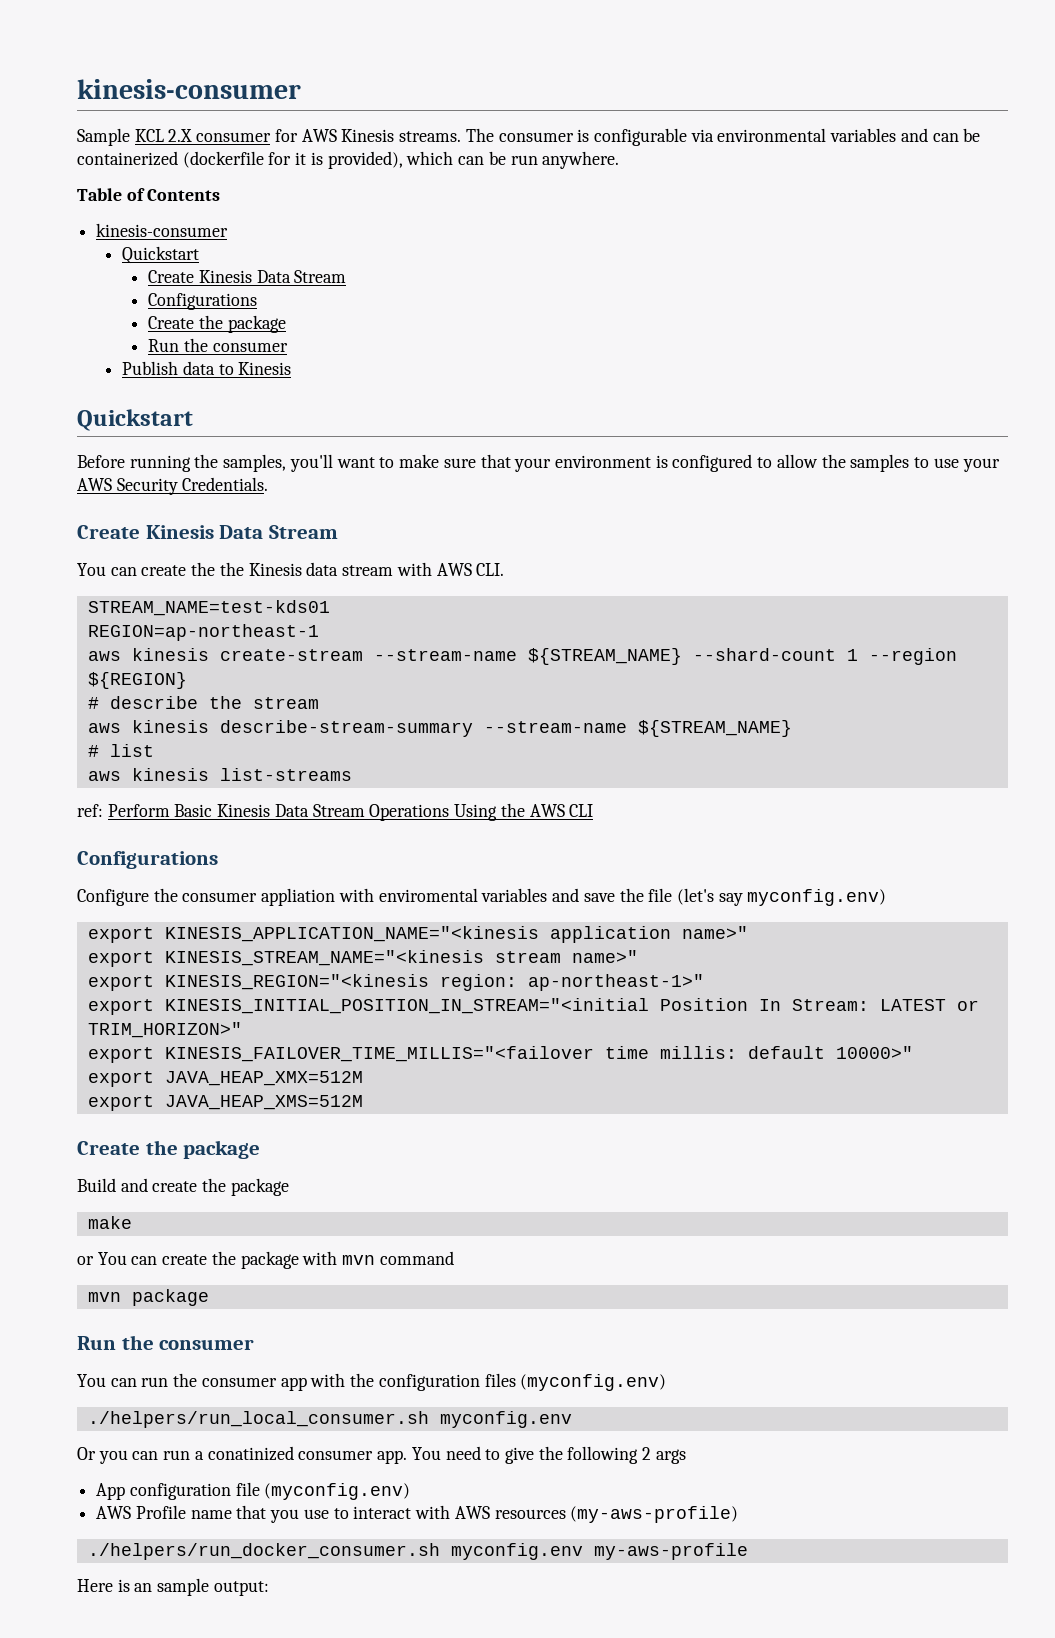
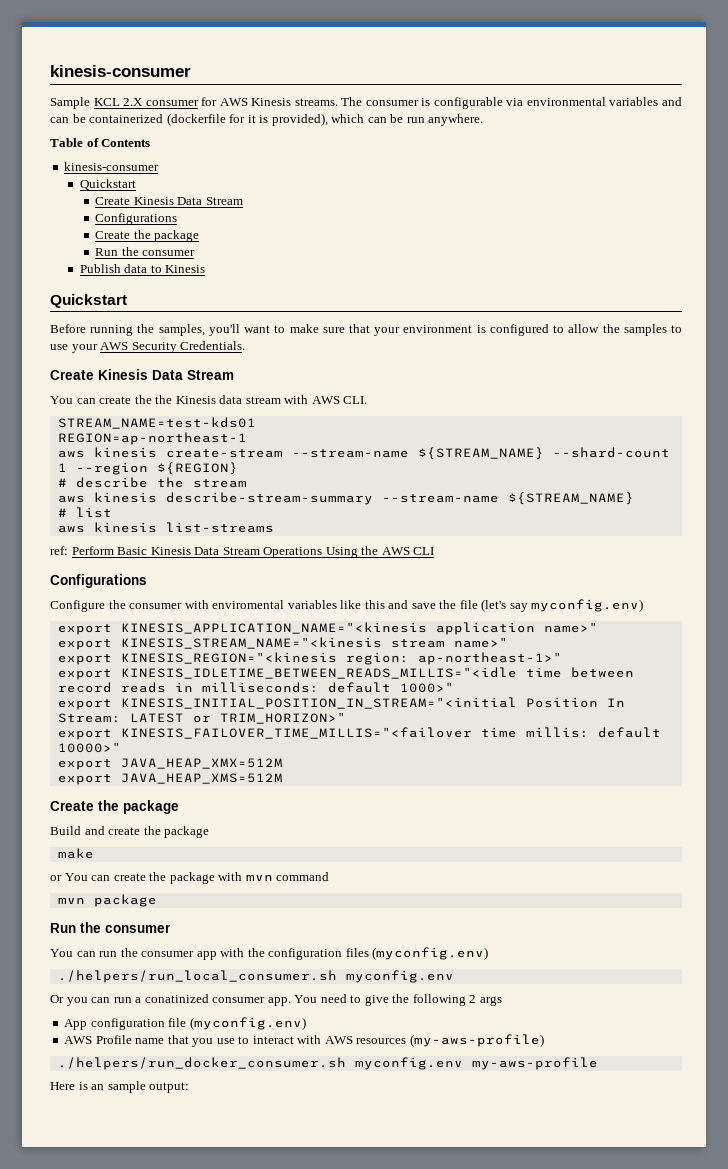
- Configure the consumer appliation with enviromental variables and save the file (let's say myconfig.env)
+ Configure the consumer with enviromental variables like this and save the file (let's say myconfig.env)
+ export KINESIS_IDLETIME_BETWEEN_READS_MILLIS="<idle time between record reads in milliseconds: default 1000>"

